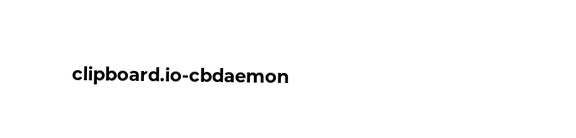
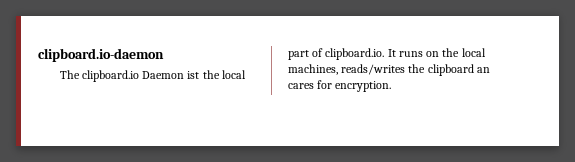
- clipboard.io-cbdaemon
+ clipboard.io-daemon
+ The clipboard.io Daemon ist the local part of clipboard.io. It runs on the local machines, reads/writes the clipboard an cares for encryption.

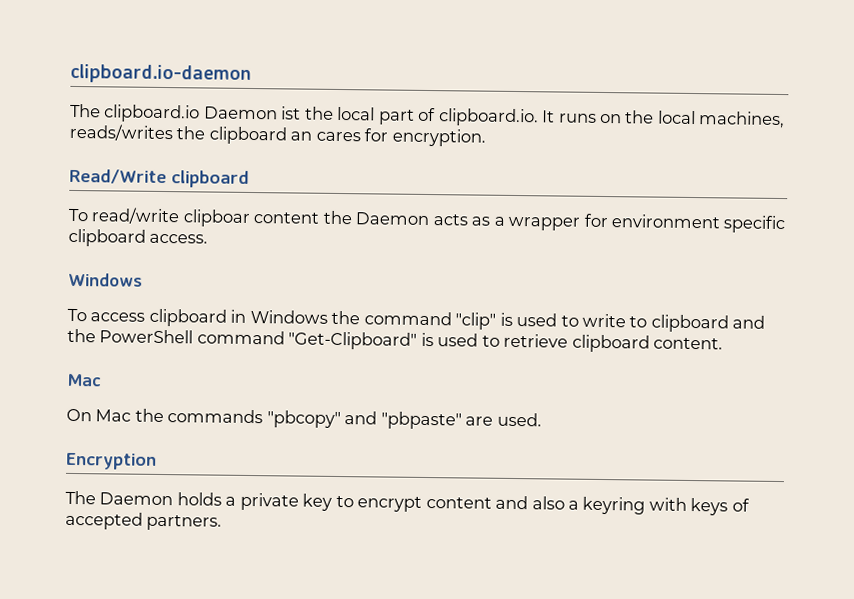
+ Read/Write clipboard
+ To read/write clipboar content the Daemon acts as a wrapper for environment specific clipboard access.
+ Windows
+ To access clipboard in Windows the command "clip" is used to write to clipboard and the PowerShell command "Get-Clipboard" is used to retrieve clipboard content.
+ Mac
+ On Mac the commands "pbcopy" and "pbpaste" are used.
+ Encryption
+ The Daemon holds a private key to encrypt content and also a keyring with keys of accepted partners.

